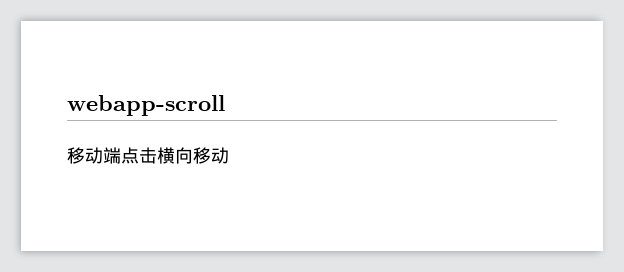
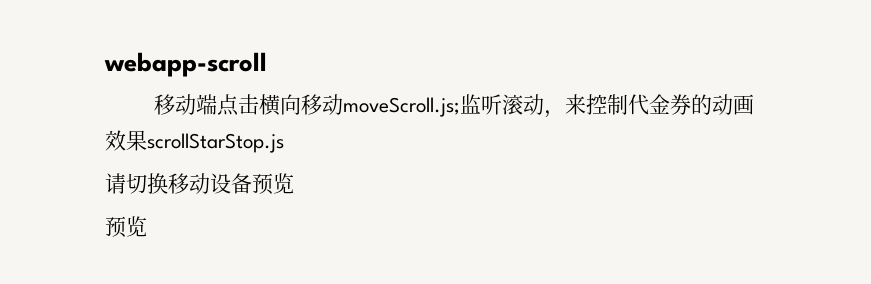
- 移动端点击横向移动
+ 移动端点击横向移动moveScroll.js;监听滚动，来控制代金券的动画效果scrollStarStop.js
+ 请切换移动设备预览
+ 预览

